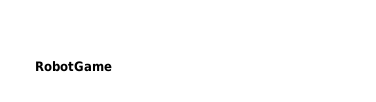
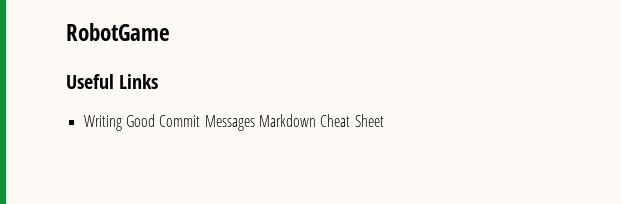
+ Useful Links
+ Writing Good Commit Messages Markdown Cheat Sheet

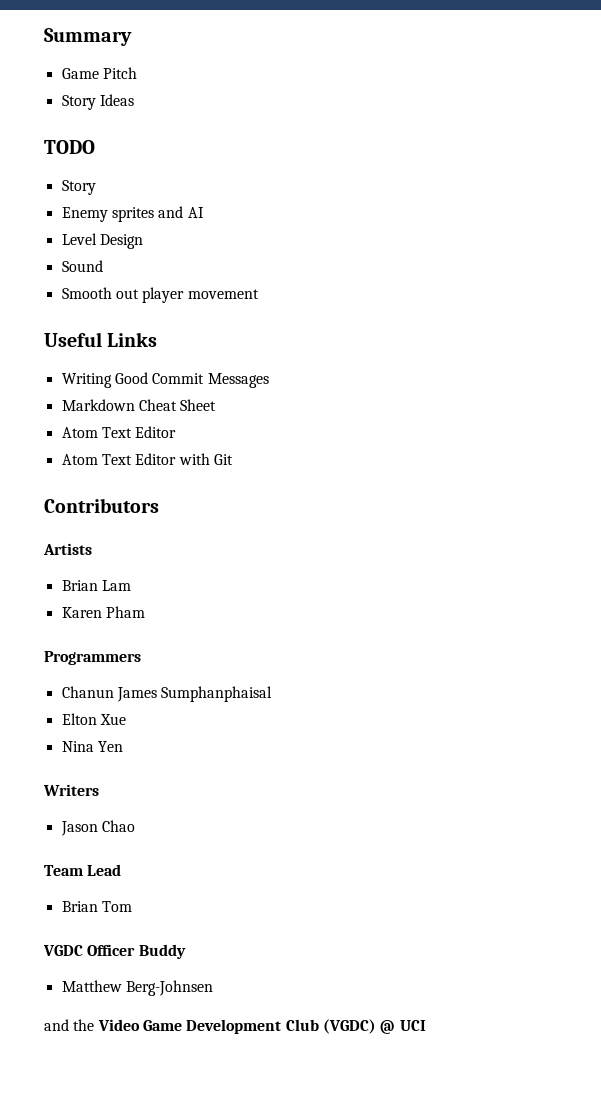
- RobotGame
+ Summary
+ Game Pitch
+ Story Ideas
+ TODO
+ Story
+ Enemy sprites and AI
+ Level Design
+ Sound
+ Smooth out player movement
- Writing Good Commit Messages Markdown Cheat Sheet
+ Writing Good Commit Messages
+ Markdown Cheat Sheet
+ Atom Text Editor
+ Atom Text Editor with Git
+ Contributors
+ Artists
+ Brian Lam
+ Karen Pham
+ Programmers
+ Chanun James Sumphanphaisal
+ Elton Xue
+ Nina Yen
+ Writers
+ Jason Chao
+ Team Lead
+ Brian Tom
+ VGDC Officer Buddy
+ Matthew Berg-Johnsen
+ and the Video Game Development Club (VGDC) @ UCI

